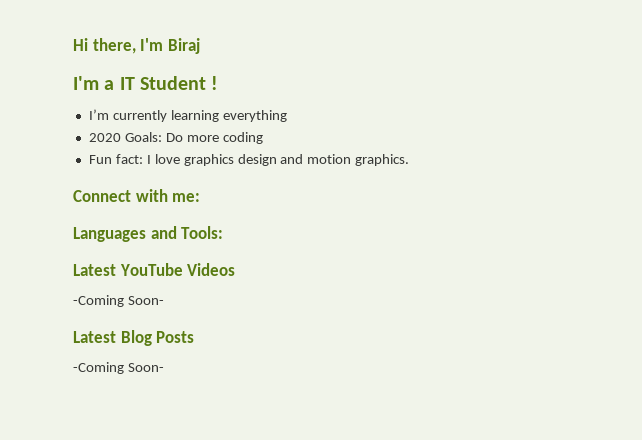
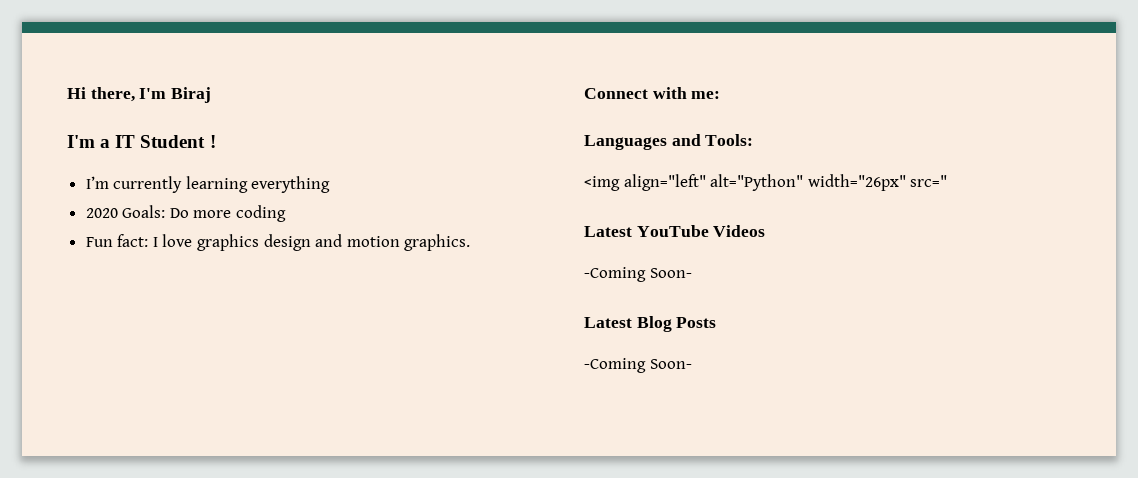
+ <img align="left" alt="Python" width="26px" src="

